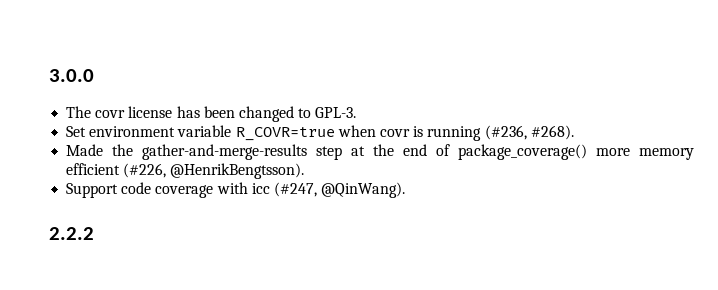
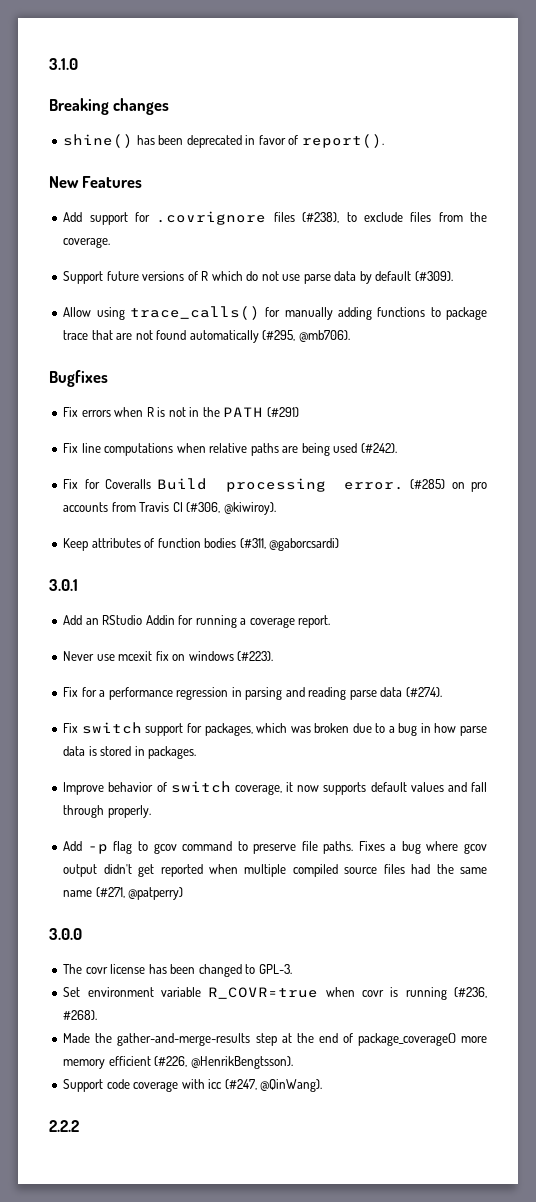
+ 3.1.0
+ Breaking changes
+ shine() has been deprecated in favor of report().
+ New Features
+ Add support for .covrignore files (#238), to exclude files from the coverage.
+ Support future versions of R which do not use parse data by default (#309).
+ Allow using trace_calls() for manually adding functions to package trace that are not found automatically (#295, @mb706).
+ Bugfixes
+ Fix errors when R is not in the PATH (#291)
+ Fix line computations when relative paths are being used (#242).
+ Fix for Coveralls Build processing error. (#285) on pro accounts from Travis CI (#306, @kiwiroy).
+ Keep attributes of function bodies (#311, @gaborcsardi)
+ 3.0.1
+ Add an RStudio Addin for running a coverage report.
+ Never use mcexit fix on windows (#223).
+ Fix for a performance regression in parsing and reading parse data (#274).
+ Fix switch support for packages, which was broken due to a bug in how parse data is stored in packages.
+ Improve behavior of switch coverage, it now supports default values and fall through properly.
+ Add -p flag to gcov command to preserve file paths. Fixes a bug where gcov output didn't get reported when multiple compiled source files had the same name (#271, @patperry)

